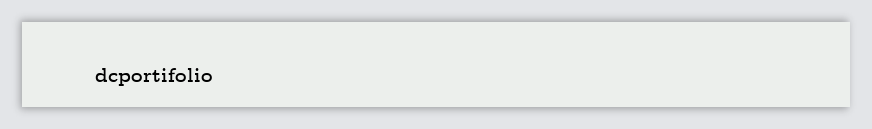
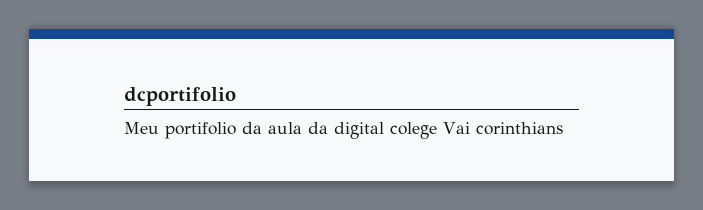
+ Meu portifolio da aula da digital colege Vai corinthians

